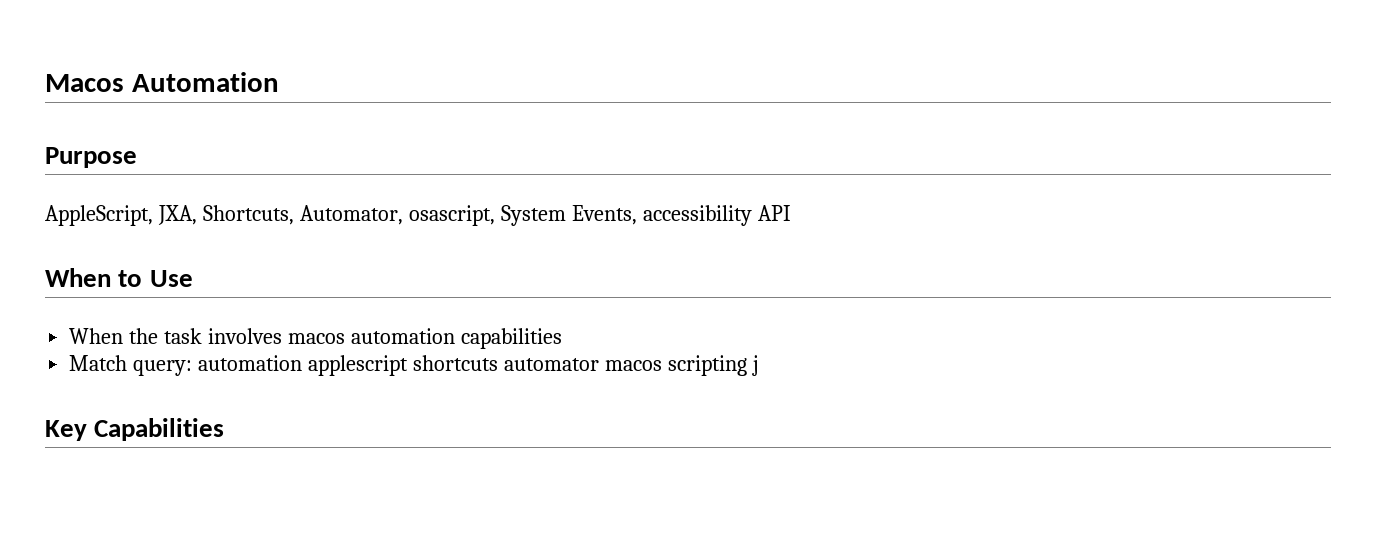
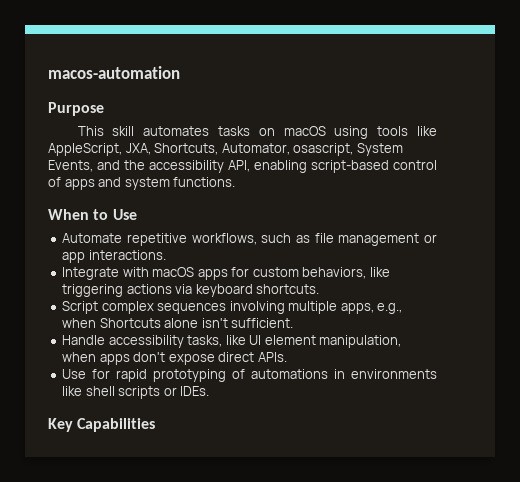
- Macos Automation
+ macos-automation
- AppleScript, JXA, Shortcuts, Automator, osascript, System Events, accessibility API
+ This skill automates tasks on macOS using tools like AppleScript, JXA, Shortcuts, Automator, osascript, System Events, and the accessibility API, enabling script-based control of apps and system functions.
  When to Use
- When the task involves macos automation capabilities
- Match query: automation applescript shortcuts automator macos scripting j
+ Automate repetitive workflows, such as file management or app interactions.
+ Integrate with macOS apps for custom behaviors, like triggering actions via keyboard shortcuts.
+ Script complex sequences involving multiple apps, e.g., when Shortcuts alone isn't sufficient.
+ Handle accessibility tasks, like UI element manipulation, when apps don't expose direct APIs.
+ Use for rapid prototyping of automations in environments like shell scripts or IDEs.

